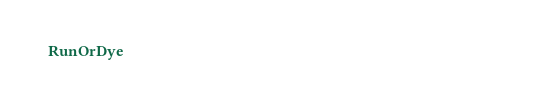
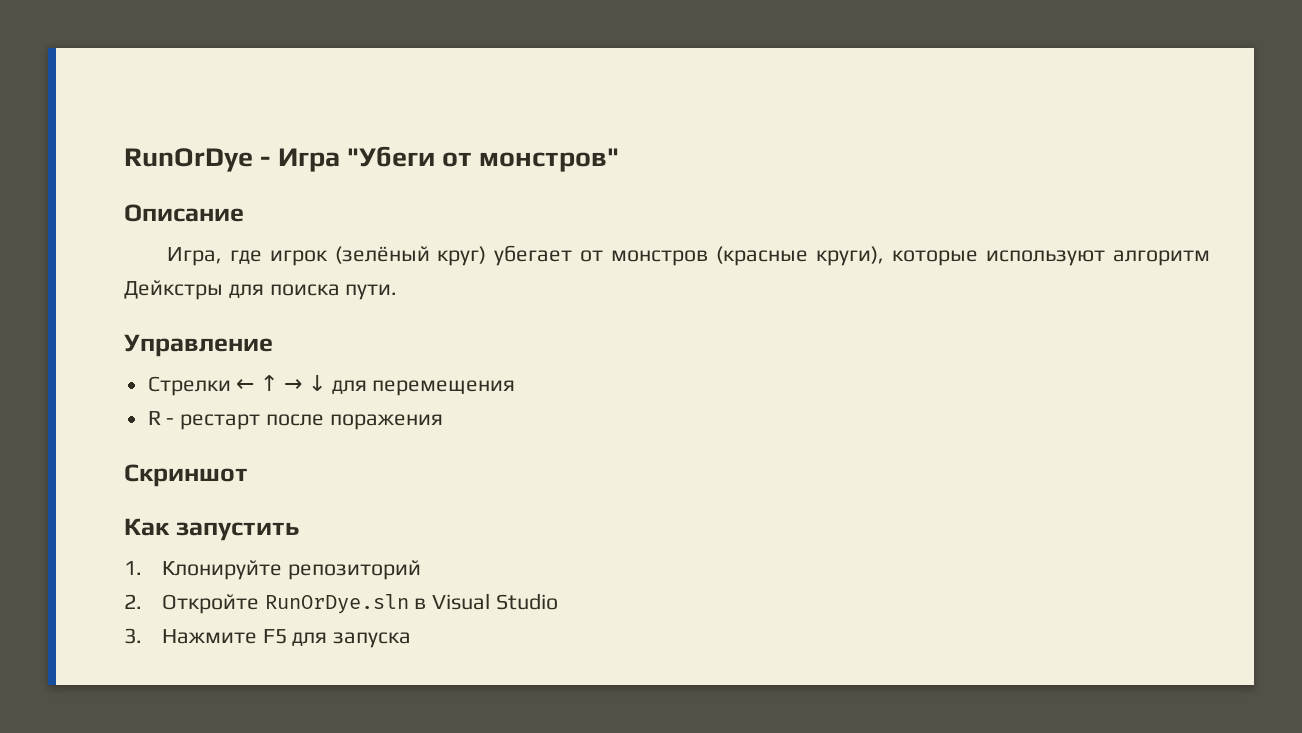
- RunOrDye
+ RunOrDye - Игра "Убеги от монстров"
+ Описание
+ Игра, где игрок (зелёный круг) убегает от монстров (красные круги), которые используют алгоритм Дейкстры для поиска пути.
+ Управление
+ Стрелки ← ↑ → ↓ для перемещения
+ R - рестарт после поражения
+ Скриншот
+ Как запустить
+ 1. Клонируйте репозиторий
+ 2. Откройте RunOrDye.sln в Visual Studio
+ 3. Нажмите F5 для запуска

